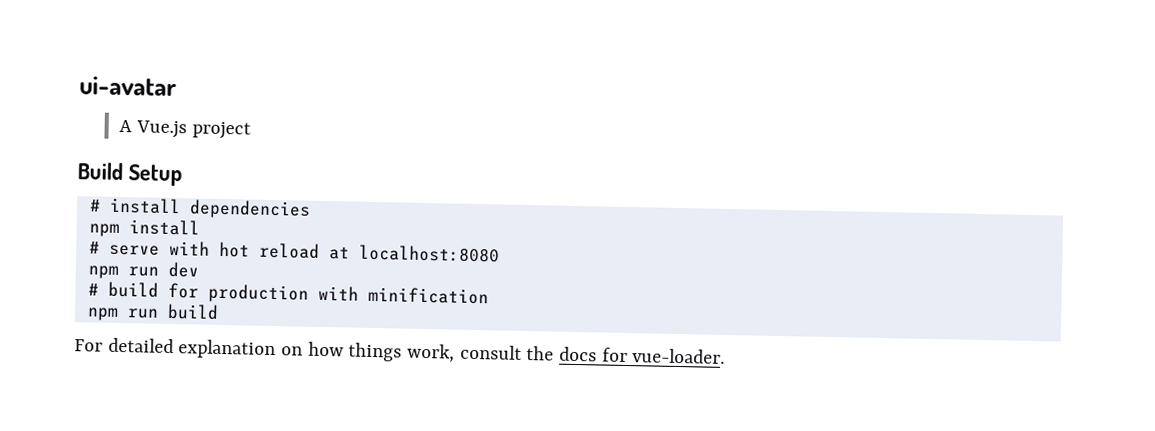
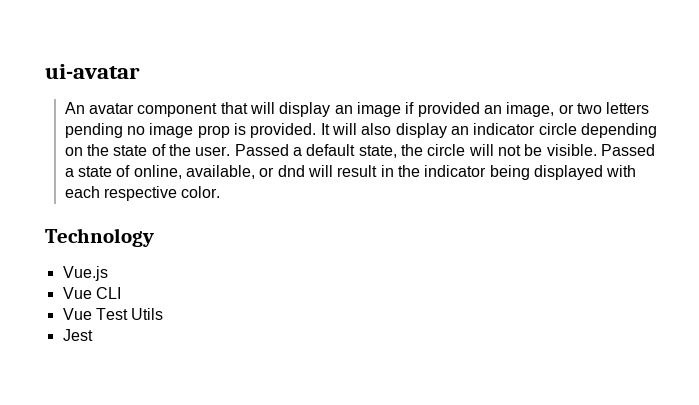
- A Vue.js project
- Build Setup
- # install dependencies
- npm install
- # serve with hot reload at localhost:8080
- npm run dev
- # build for production with minification
- npm run build
- For detailed explanation on how things work, consult the docs for vue-loader.
+ An avatar component that will display an image if provided an image, or two letters pending no image prop is provided. It will also display an indicator circle depending on the state of the user. Passed a default state, the circle will not be visible. Passed a state of online, available, or dnd will result in the indicator being displayed with each respective color.
+ Technology
+ Vue.js
+ Vue CLI
+ Vue Test Utils
+ Jest

